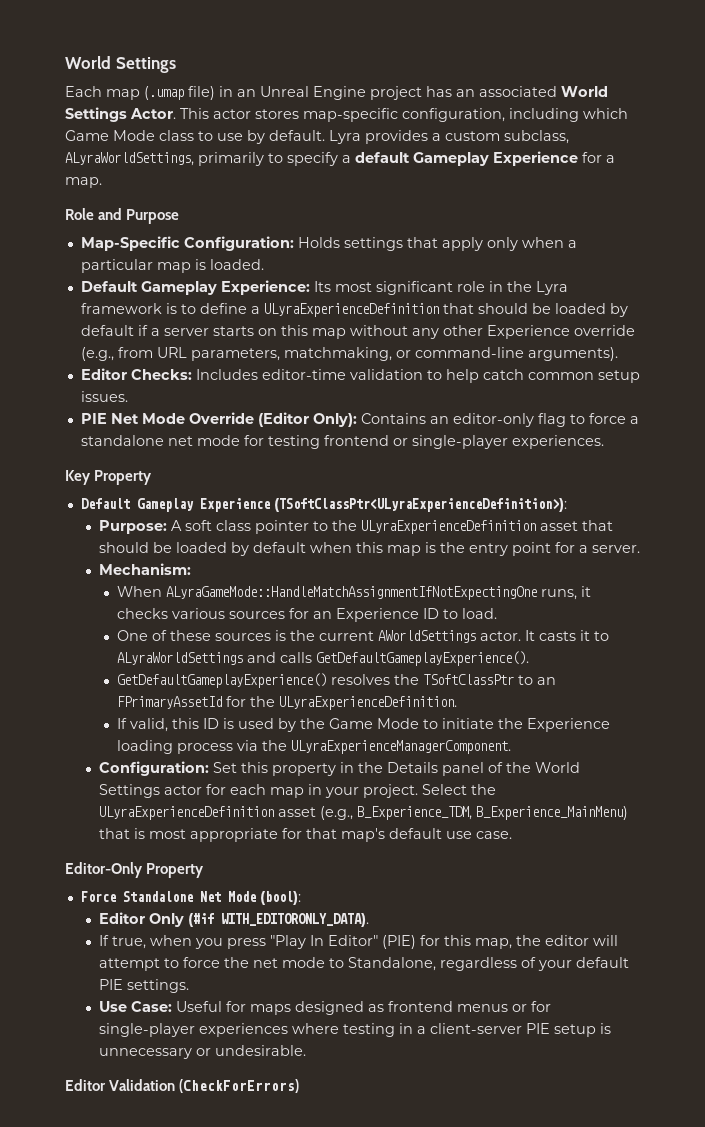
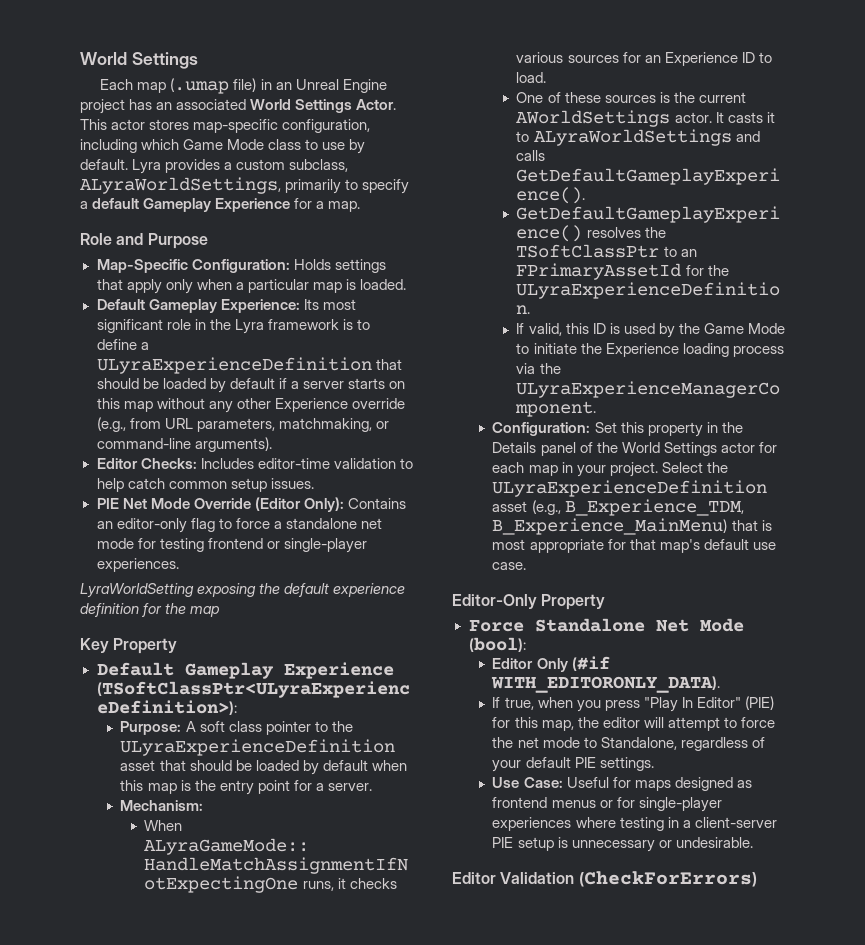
+ LyraWorldSetting exposing the default experience definition for the map

